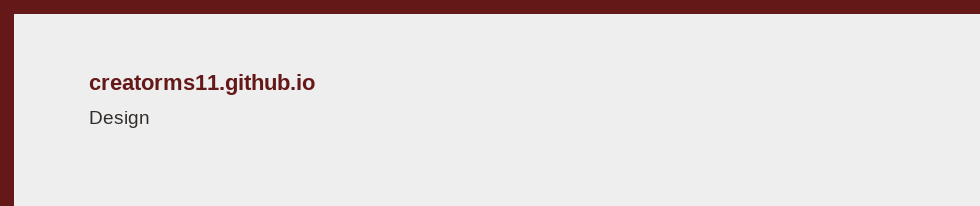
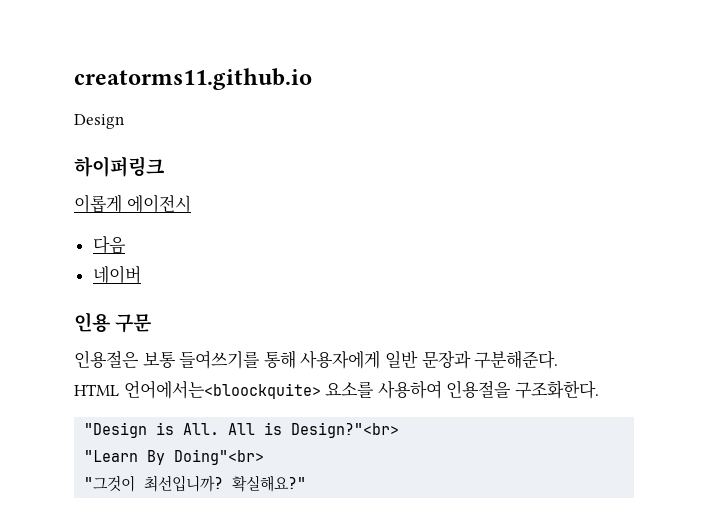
+ 하이퍼링크
+ 이롭게 에이전시
+ 다음
+ 네이버
+ 인용 구문
+ 인용절은 보통 들여쓰기를 통해 사용자에게 일반 문장과 구분해준다.
+ HTML 언어에서는<bloockquite> 요소를 사용하여 인용절을 구조화한다.
+ "Design is All. All is Design?"<br>
+ "Learn By Doing"<br>
+ "그것이 최선입니까? 확실해요?"

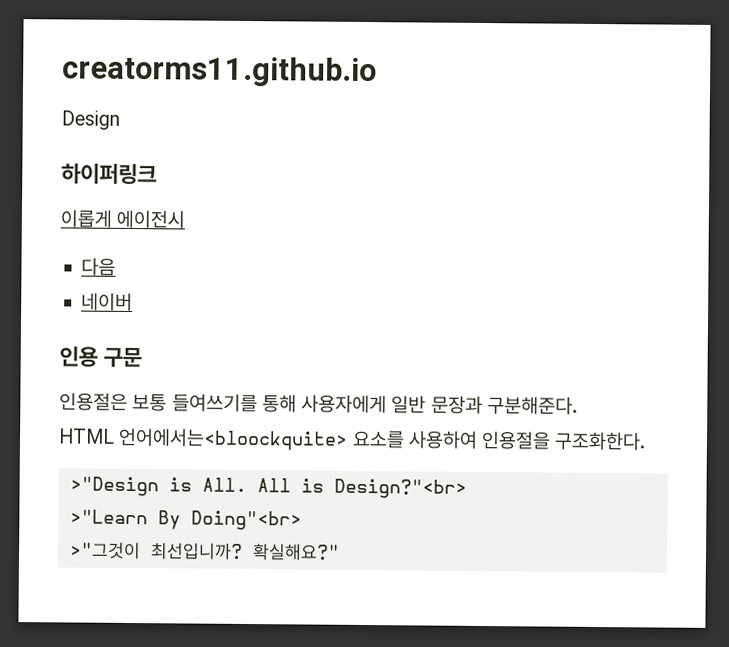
- "Design is All. All is Design?"<br>
+ >"Design is All. All is Design?"<br>
- "Learn By Doing"<br>
+ >"Learn By Doing"<br>
- "그것이 최선입니까?
+ >"그것이 최선입니까?

